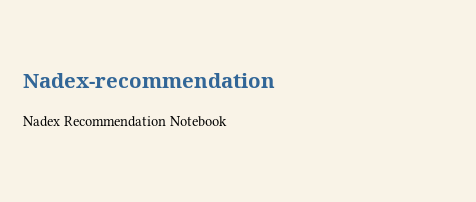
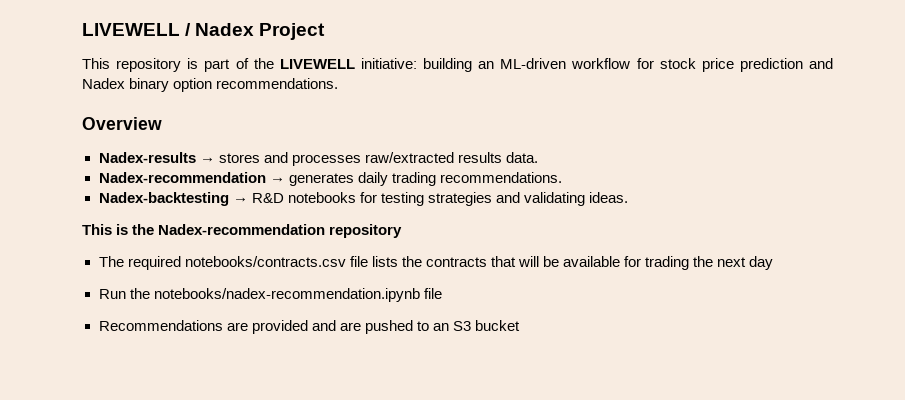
- Nadex-recommendation
- Nadex Recommendation Notebook
+ LIVEWELL / Nadex Project
+ This repository is part of the LIVEWELL initiative: building an ML-driven workflow for stock price prediction and Nadex binary option recommendations.
+ Overview
+ Nadex-results → stores and processes raw/extracted results data.
+ Nadex-recommendation → generates daily trading recommendations.
+ Nadex-backtesting → R&D notebooks for testing strategies and validating ideas.
+ This is the Nadex-recommendation repository
+ The required notebooks/contracts.csv file lists the contracts that will be available for trading the next day
+ Run the notebooks/nadex-recommendation.ipynb file
+ Recommendations are provided and are pushed to an S3 bucket

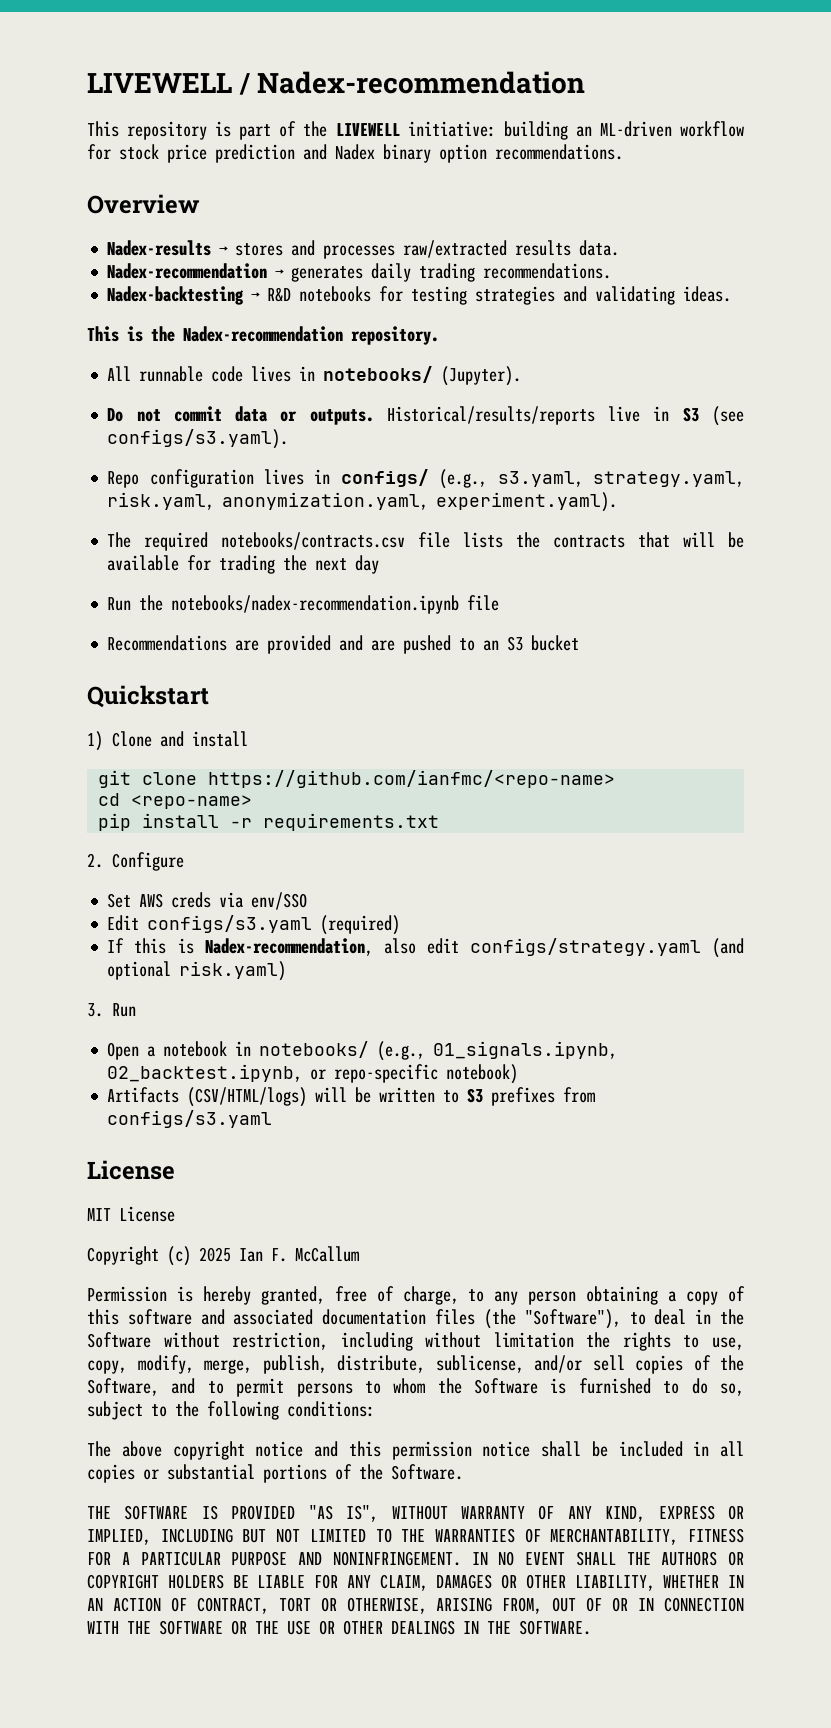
- LIVEWELL / Nadex Project
+ LIVEWELL / Nadex-recommendation
- This is the Nadex-recommendation repository
+ This is the Nadex-recommendation repository.
+ All runnable code lives in notebooks/ (Jupyter).
+ Do not commit data or outputs. Historical/results/reports live in S3 (see configs/s3.yaml).
+ Repo configuration lives in configs/ (e.g., s3.yaml, strategy.yaml, risk.yaml, anonymization.yaml, experiment.yaml).
+ Quickstart
+ 1) Clone and install
+ git clone https://github.com/ianfmc/<repo-name>
+ cd <repo-name>
+ pip install -r requirements.txt
+ 2. Configure
+ Set AWS creds via env/SSO
+ Edit configs/s3.yaml (required)
+ If this is Nadex-recommendation, also edit configs/strategy.yaml (and optional risk.yaml)
+ 3. Run
+ Open a notebook in notebooks/ (e.g., 01_signals.ipynb, 02_backtest.ipynb, or repo-specific notebook)
+ Artifacts (CSV/HTML/logs) will be written to S3 prefixes from configs/s3.yaml
+ License
+ MIT License
+ Copyright (c) 2025 Ian F. McCallum
+ Permission is hereby granted, free of charge, to any person obtaining a copy of this software and associated documentation files (the "Software"), to deal in the Software without restriction, including without limitation the rights to use, copy, modify, merge, publish, distribute, sublicense, and/or sell copies of the Software, and to permit persons to whom the Software is furnished to do so, subject to the following conditions:
+ The above copyright notice and this permission notice shall be included in all copies or substantial portions of the Software.
+ THE SOFTWARE IS PROVIDED "AS IS", WITHOUT WARRANTY OF ANY KIND, EXPRESS OR IMPLIED, INCLUDING BUT NOT LIMITED TO THE WARRANTIES OF MERCHANTABILITY, FITNESS FOR A PARTICULAR PURPOSE AND NONINFRINGEMENT. IN NO EVENT SHALL THE AUTHORS OR COPYRIGHT HOLDERS BE LIABLE FOR ANY CLAIM, DAMAGES OR OTHER LIABILITY, WHETHER IN AN ACTION OF CONTRACT, TORT OR OTHERWISE, ARISING FROM, OUT OF OR IN CONNECTION WITH THE SOFTWARE OR THE USE OR OTHER DEALINGS IN THE SOFTWARE.

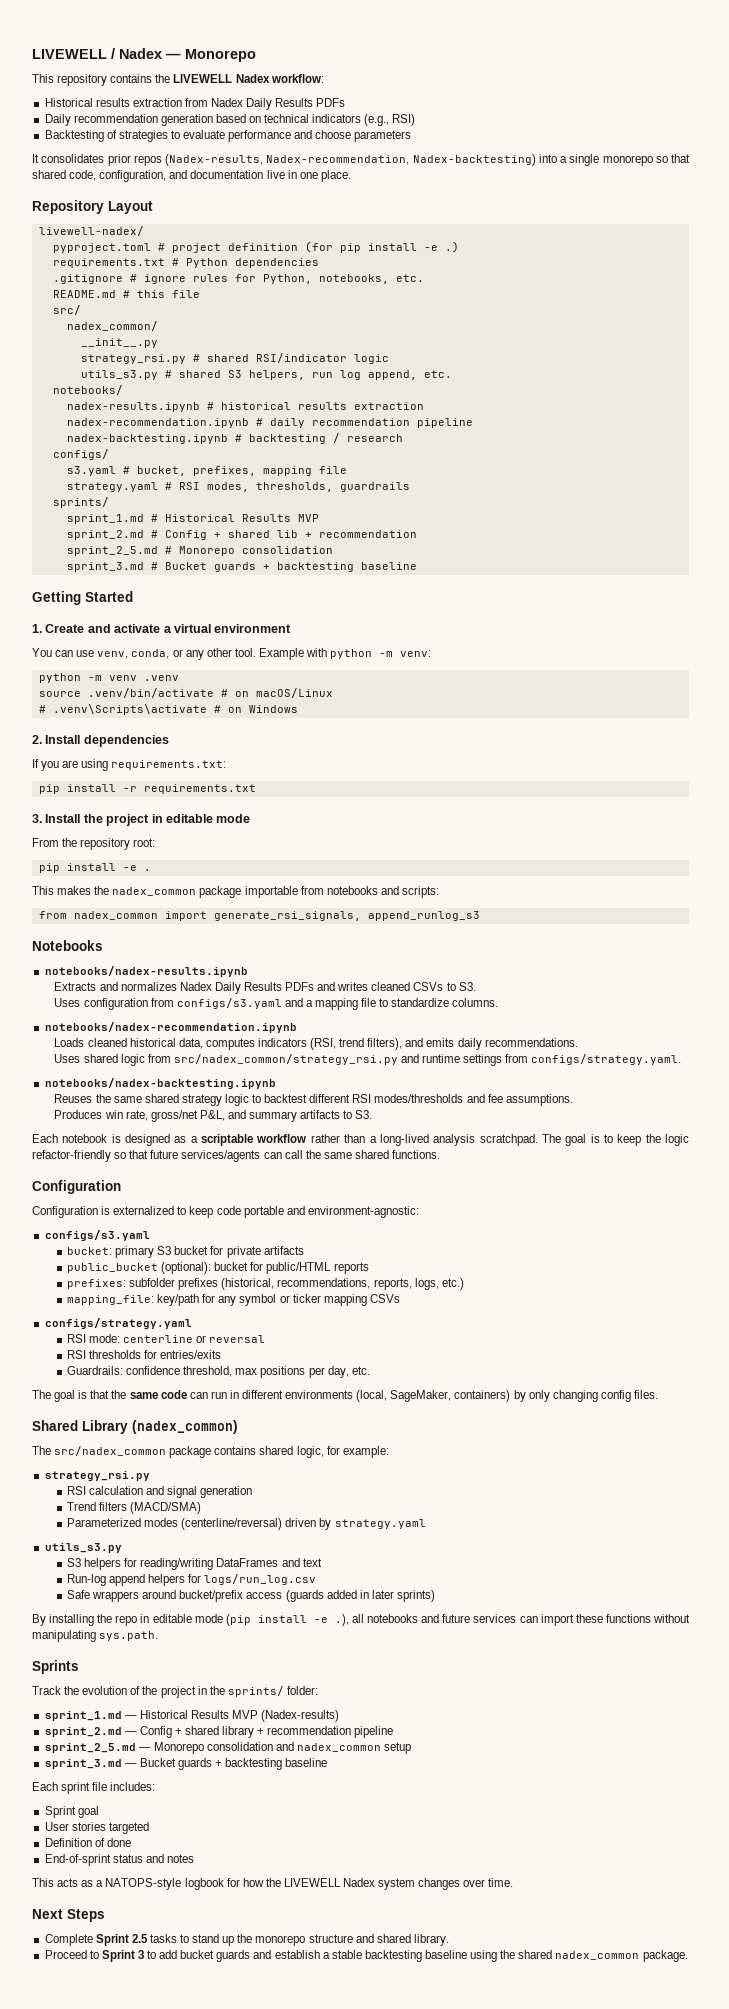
- LIVEWELL / Nadex-recommendation
+ LIVEWELL / Nadex — Monorepo
- This repository is part of the LIVEWELL initiative: building an ML-driven workflow for stock price prediction and Nadex binary option recommendations.
- Overview
- Nadex-results → stores and processes raw/extracted results data.
- Nadex-recommendation → generates daily trading recommendations.
- Nadex-backtesting → R&D notebooks for testing strategies and validating ideas.
- This is the Nadex-recommendation repository.
- All runnable code lives in notebooks/ (Jupyter).
- Do not commit data or outputs. Historical/results/reports live in S3 (see configs/s3.yaml).
- Repo configuration lives in configs/ (e.g., s3.yaml, strategy.yaml, risk.yaml, anonymization.yaml, experiment.yaml).
- The required notebooks/contracts.csv file lists the contracts that will be available for trading the next day
- Run the notebooks/nadex-recommendation.ipynb file
- Recommendations are provided and are pushed to an S3 bucket
- Quickstart
- 1) Clone and install
- git clone https://github.com/ianfmc/<repo-name>
- cd <repo-name>
+ This repository contains the LIVEWELL Nadex workflow:
+ Historical results extraction from Nadex Daily Results PDFs
+ Daily recommendation generation based on technical indicators (e.g., RSI)
+ Backtesting of strategies to evaluate performance and choose parameters
+ It consolidates prior repos (Nadex-results, Nadex-recommendation, Nadex-backtesting) into a single monorepo so that shared code, configuration, and documentation live in one place.
+ Repository Layout
+ livewell-nadex/
+ pyproject.toml # project definition (for pip install -e .)
+ requirements.txt # Python dependencies
+ .gitignore # ignore rules for Python, notebooks, etc.
+ README.md # this file
+ src/
+ nadex_common/
+ __init__.py
+ strategy_rsi.py # shared RSI/indicator logic
+ utils_s3.py # shared S3 helpers, run log append, etc.
+ notebooks/
+ nadex-results.ipynb # historical results extraction
+ nadex-recommendation.ipynb # daily recommendation pipeline
+ nadex-backtesting.ipynb # backtesting / research
+ configs/
+ s3.yaml # bucket, prefixes, mapping file
+ strategy.yaml # RSI modes, thresholds, guardrails
+ sprints/
+ sprint_1.md # Historical Results MVP
+ sprint_2.md # Config + shared lib + recommendation
+ sprint_2_5.md # Monorepo consolidation
+ sprint_3.md # Bucket guards + backtesting baseline
+ Getting Started
+ 1. Create and activate a virtual environment
+ You can use venv, conda, or any other tool. Example with python -m venv:
+ python -m venv .venv
+ source .venv/bin/activate # on macOS/Linux
+ # .venv\Scripts\activate # on Windows
+ 2. Install dependencies
+ If you are using requirements.txt:
  pip install -r requirements.txt
- 2. Configure
- Set AWS creds via env/SSO
- Edit configs/s3.yaml (required)
- If this is Nadex-recommendation, also edit configs/strategy.yaml (and optional risk.yaml)
- 3. Run
- Open a notebook in notebooks/ (e.g., 01_signals.ipynb, 02_backtest.ipynb, or repo-specific notebook)
- Artifacts (CSV/HTML/logs) will be written to S3 prefixes from configs/s3.yaml
- License
- MIT License
- Copyright (c) 2025 Ian F. McCallum
- Permission is hereby granted, free of charge, to any person obtaining a copy of this software and associated documentation files (the "Software"), to deal in the Software without restriction, including without limitation the rights to use, copy, modify, merge, publish, distribute, sublicense, and/or sell copies of the Software, and to permit persons to whom the Software is furnished to do so, subject to the following conditions:
- The above copyright notice and this permission notice shall be included in all copies or substantial portions of the Software.
- THE SOFTWARE IS PROVIDED "AS IS", WITHOUT WARRANTY OF ANY KIND, EXPRESS OR IMPLIED, INCLUDING BUT NOT LIMITED TO THE WARRANTIES OF MERCHANTABILITY, FITNESS FOR A PARTICULAR PURPOSE AND NONINFRINGEMENT. IN NO EVENT SHALL THE AUTHORS OR COPYRIGHT HOLDERS BE LIABLE FOR ANY CLAIM, DAMAGES OR OTHER LIABILITY, WHETHER IN AN ACTION OF CONTRACT, TORT OR OTHERWISE, ARISING FROM, OUT OF OR IN CONNECTION WITH THE SOFTWARE OR THE USE OR OTHER DEALINGS IN THE SOFTWARE.
+ 3. Install the project in editable mode
+ From the repository root:
+ pip install -e .
+ This makes the nadex_common package importable from notebooks and scripts:
+ from nadex_common import generate_rsi_signals, append_runlog_s3
+ Notebooks
+ notebooks/nadex-results.ipynb
+ Extracts and normalizes Nadex Daily Results PDFs and writes cleaned CSVs to S3.
+ Uses configuration from configs/s3.yaml and a mapping file to standardize columns.
+ notebooks/nadex-recommendation.ipynb
+ Loads cleaned historical data, computes indicators (RSI, trend filters), and emits daily recommendations.
+ Uses shared logic from src/nadex_common/strategy_rsi.py and runtime settings from configs/strategy.yaml.
+ notebooks/nadex-backtesting.ipynb
+ Reuses the same shared strategy logic to backtest different RSI modes/thresholds and fee assumptions.
+ Produces win rate, gross/net P&L, and summary artifacts to S3.
+ Each notebook is designed as a scriptable workflow rather than a long-lived analysis scratchpad. The goal is to keep the logic refactor-friendly so that future services/agents can call the same shared functions.
+ Configuration
+ Configuration is externalized to keep code portable and environment-agnostic:
+ configs/s3.yaml
+ bucket: primary S3 bucket for private artifacts
+ public_bucket (optional): bucket for public/HTML reports
+ prefixes: subfolder prefixes (historical, recommendations, reports, logs, etc.)
+ mapping_file: key/path for any symbol or ticker mapping CSVs
+ configs/strategy.yaml
+ RSI mode: centerline or reversal
+ RSI thresholds for entries/exits
+ Guardrails: confidence threshold, max positions per day, etc.
+ The goal is that the same code can run in different environments (local, SageMaker, containers) by only changing config files.
+ Shared Library (nadex_common)
+ The src/nadex_common package contains shared logic, for example:
+ strategy_rsi.py
+ RSI calculation and signal generation
+ Trend filters (MACD/SMA)
+ Parameterized modes (centerline/reversal) driven by strategy.yaml
+ utils_s3.py
+ S3 helpers for reading/writing DataFrames and text
+ Run-log append helpers for logs/run_log.csv
+ Safe wrappers around bucket/prefix access (guards added in later sprints)
+ By installing the repo in editable mode (pip install -e .), all notebooks and future services can import these functions without manipulating sys.path.
+ Sprints
+ Track the evolution of the project in the sprints/ folder:
+ sprint_1.md — Historical Results MVP (Nadex-results)
+ sprint_2.md — Config + shared library + recommendation pipeline
+ sprint_2_5.md — Monorepo consolidation and nadex_common setup
+ sprint_3.md — Bucket guards + backtesting baseline
+ Each sprint file includes:
+ Sprint goal
+ User stories targeted
+ Definition of done
+ End-of-sprint status and notes
+ This acts as a NATOPS-style logbook for how the LIVEWELL Nadex system changes over time.
+ Next Steps
+ Complete Sprint 2.5 tasks to stand up the monorepo structure and shared library.
+ Proceed to Sprint 3 to add bucket guards and establish a stable backtesting baseline using the shared nadex_common package.

